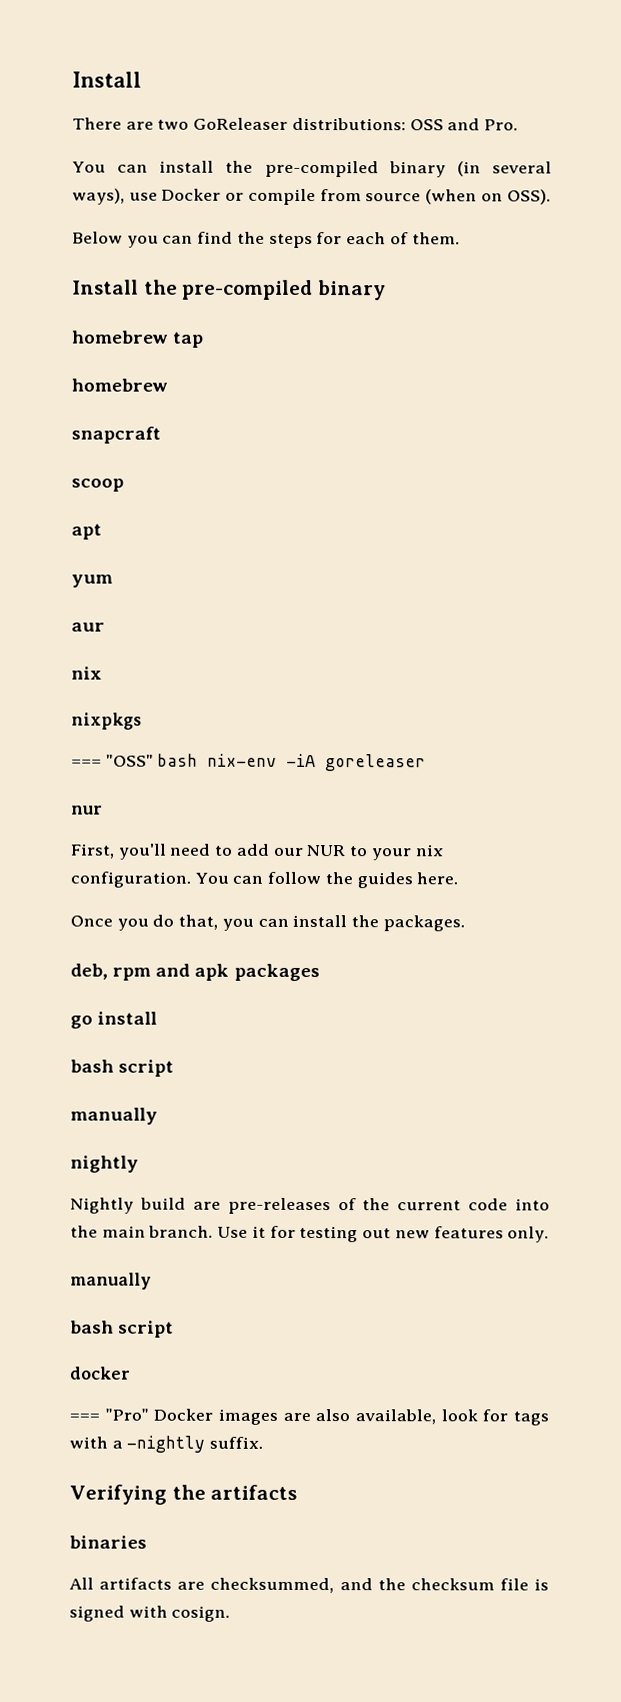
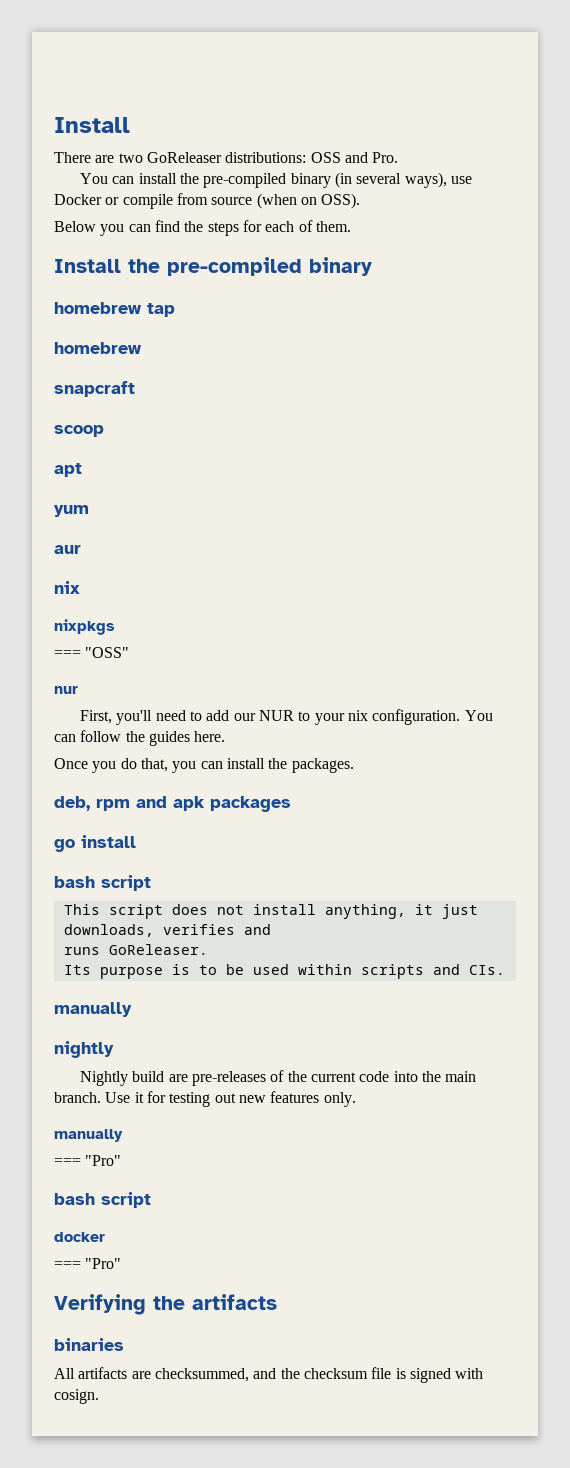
- === "OSS" bash nix-env -iA goreleaser
+ === "OSS"
+ This script does not install anything, it just downloads, verifies and
+ runs GoReleaser.
+ Its purpose is to be used within scripts and CIs.
  Use it for testing out new features only.
  manually
+ === "Pro"
  docker
- === "Pro" Docker images are also available, look for tags with a -nightly suffix.
+ === "Pro"

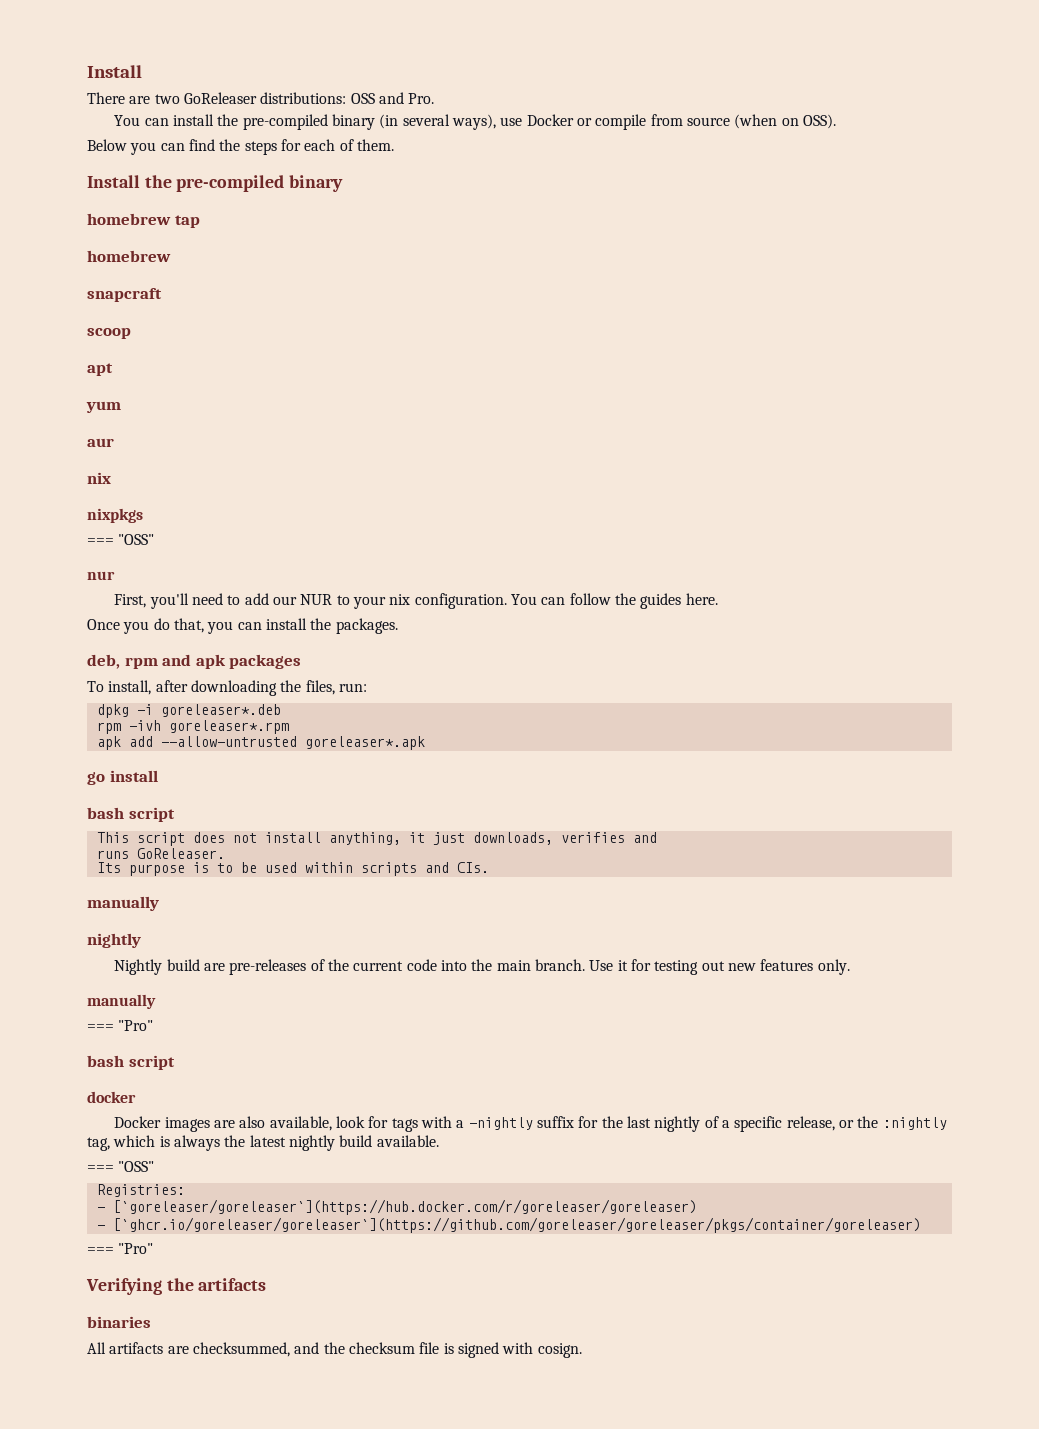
+ To install, after downloading the files, run:
+ dpkg -i goreleaser*.deb
+ rpm -ivh goreleaser*.rpm
+ apk add --allow-untrusted goreleaser*.apk
+ Docker images are also available, look for tags with a -nightly suffix for the last nightly of a specific release, or the :nightly tag, which is always the latest nightly build available.
+ === "OSS"
+ Registries:
+ - [`goreleaser/goreleaser`](https://hub.docker.com/r/goreleaser/goreleaser)
+ - [`ghcr.io/goreleaser/goreleaser`](https://github.com/goreleaser/goreleaser/pkgs/container/goreleaser)

